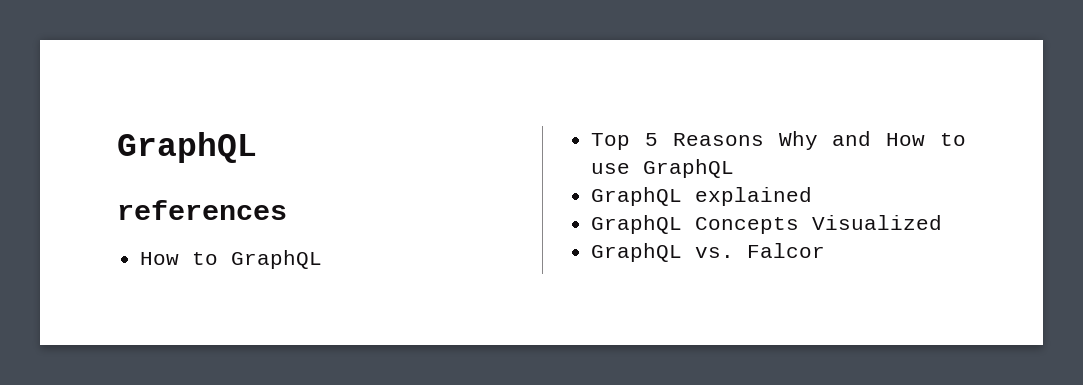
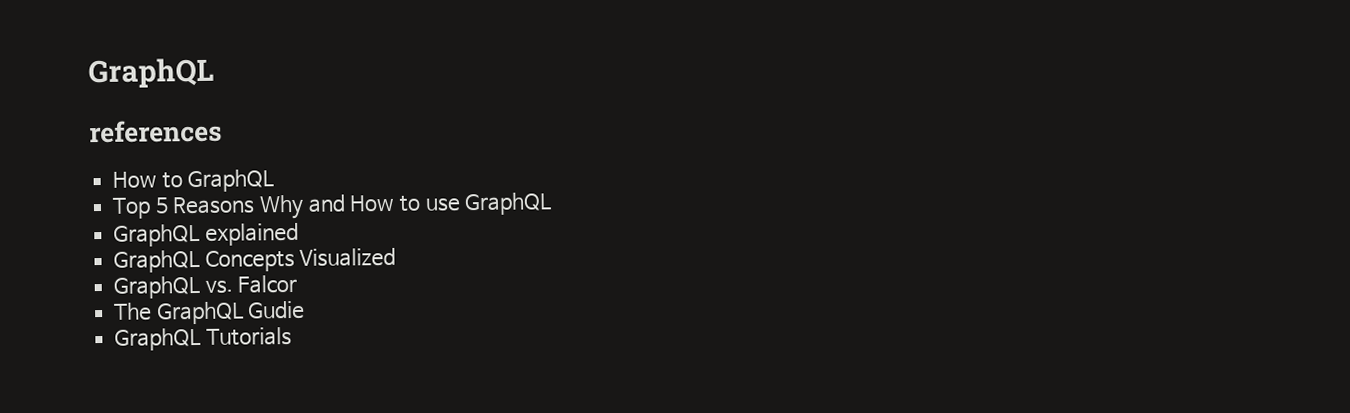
+ The GraphQL Gudie
+ GraphQL Tutorials

